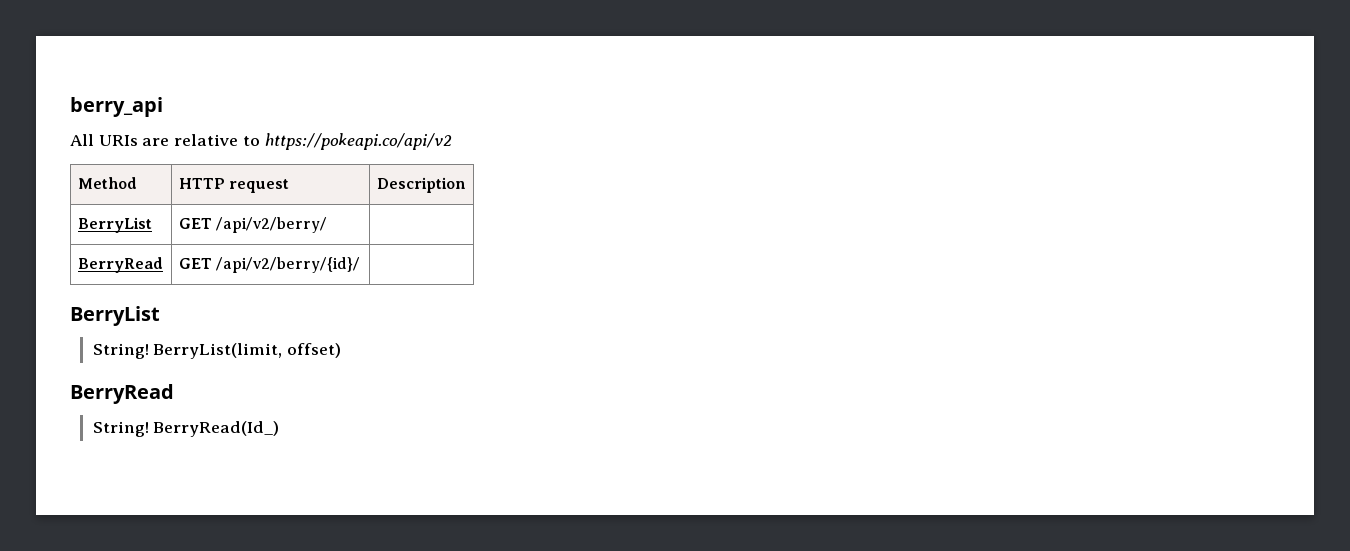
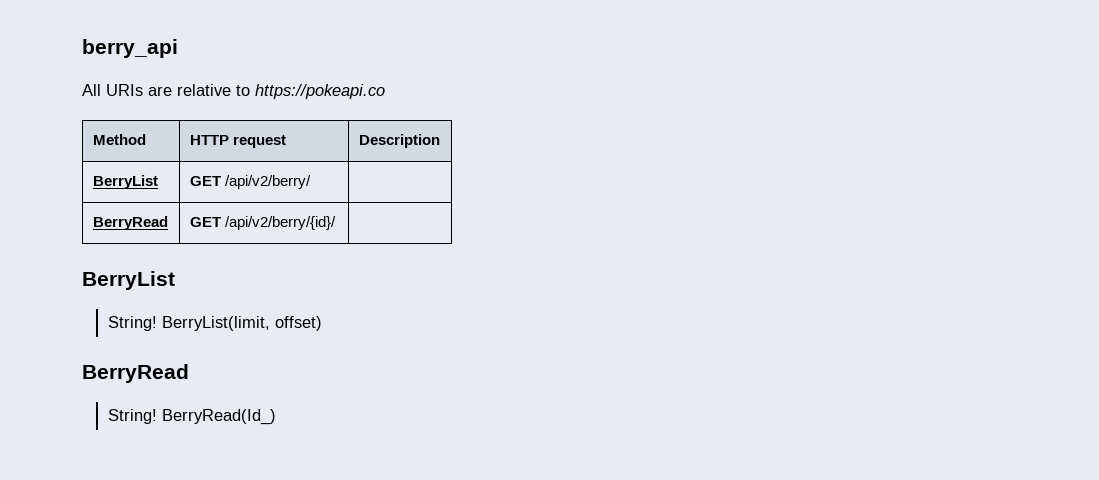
- All URIs are relative to https://pokeapi.co/api/v2
+ All URIs are relative to https://pokeapi.co

